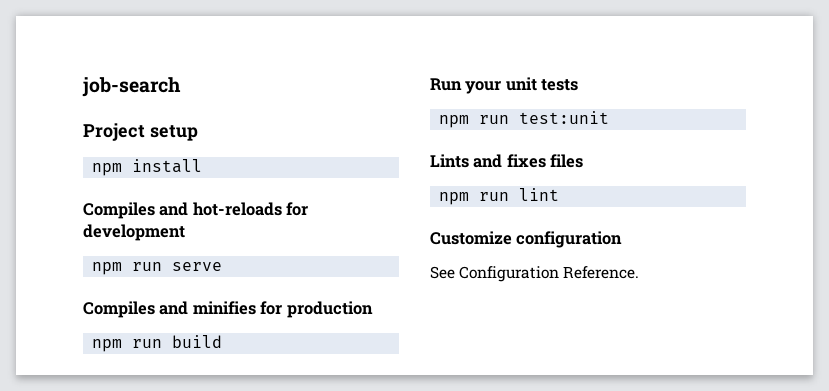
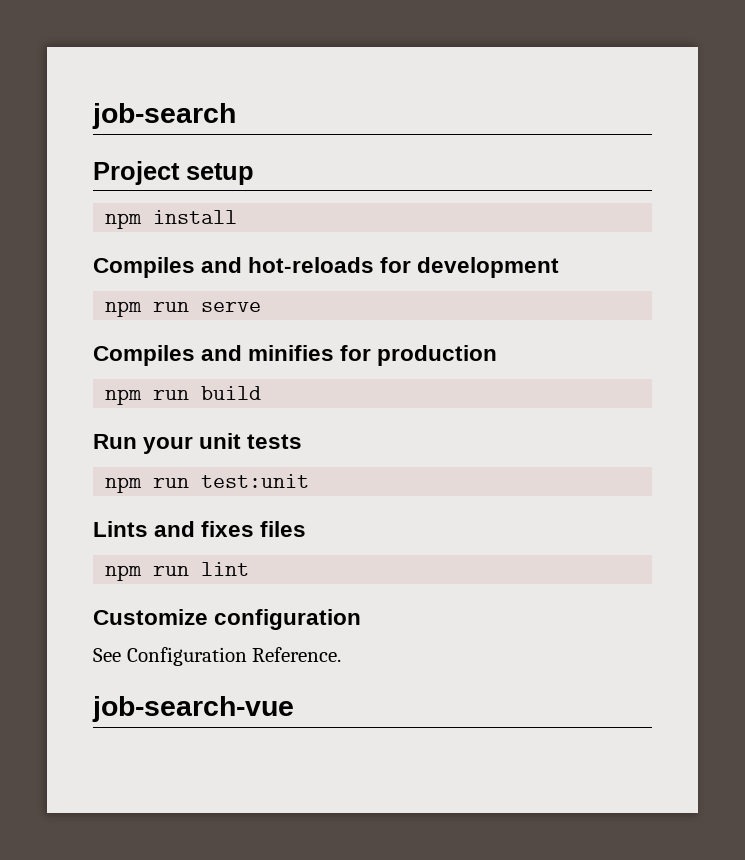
+ job-search-vue

